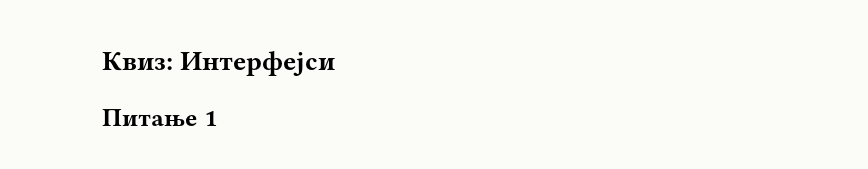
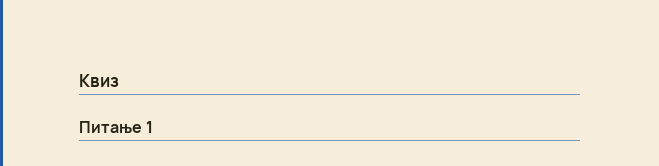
- Квиз: Интерфејси
+ Квиз

